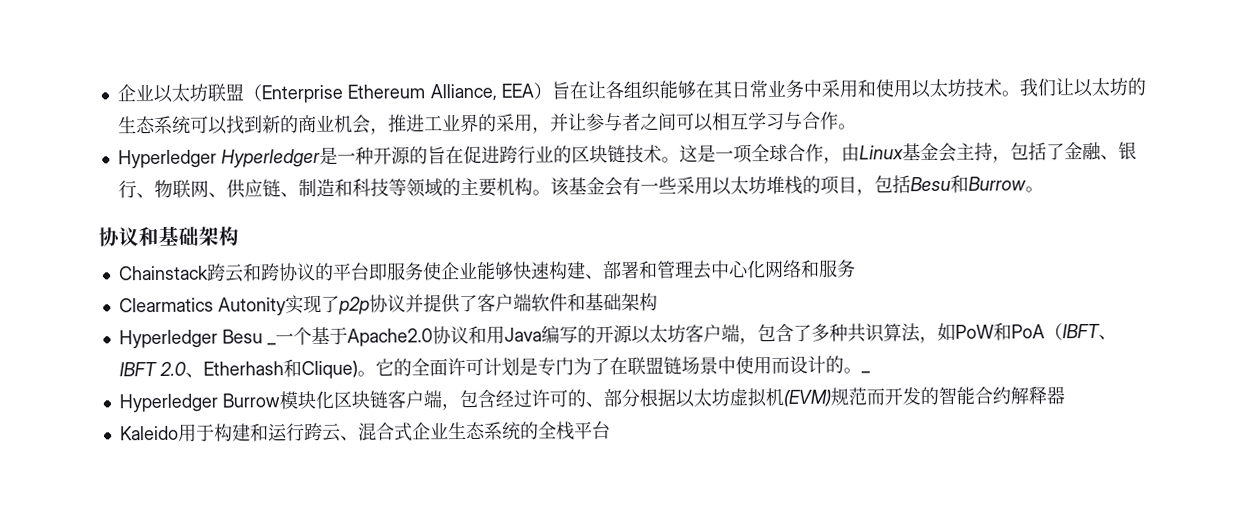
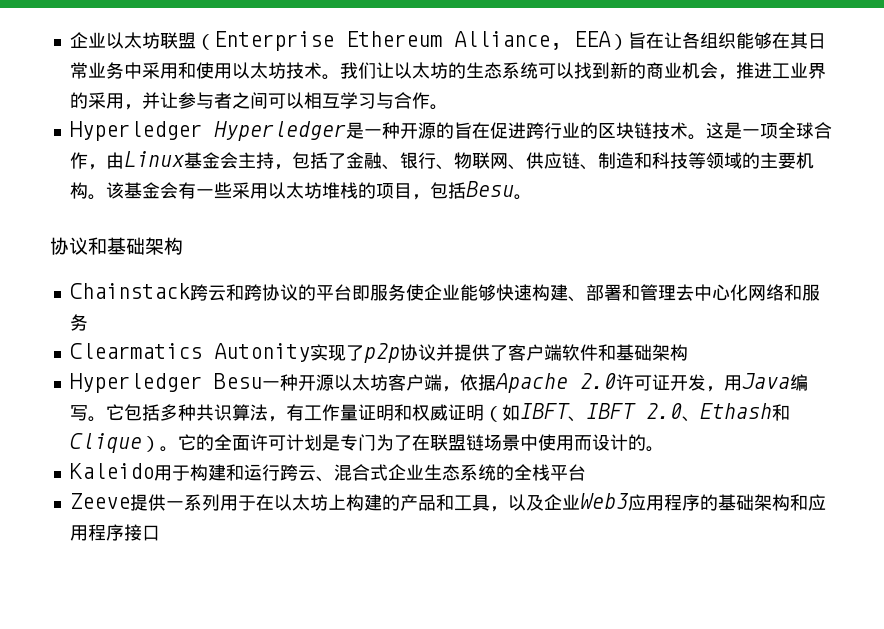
- 该基金会有一些采用以太坊堆栈的项目，包括Besu和Burrow。
+ 该基金会有一些采用以太坊堆栈的项目，包括Besu。
- Hyperledger Besu _一个基于Apache2.0协议和用Java编写的开源以太坊客户端，包含了多种共识算法，如PoW和PoA（IBFT、IBFT 2.0、Etherhash和Clique)。
+ Hyperledger Besu一种开源以太坊客户端，依据Apache 2.0许可证开发，用Java编写。它包括多种共识算法，有工作量证明和权威证明（如IBFT、IBFT 2.0、Ethash和Clique）。
- 它的全面许可计划是专门为了在联盟链场景中使用而设计的。_
- Hyperledger Burrow模块化区块链客户端，包含经过许可的、部分根据以太坊虚拟机(EVM)规范而开发的智能合约解释器
+ 它的全面许可计划是专门为了在联盟链场景中使用而设计的。
+ Zeeve提供一系列用于在以太坊上构建的产品和工具，以及企业Web3应用程序的基础架构和应用程序接口

